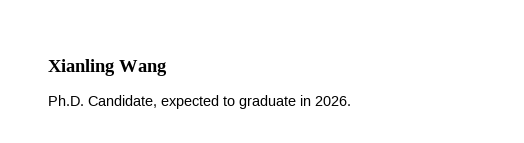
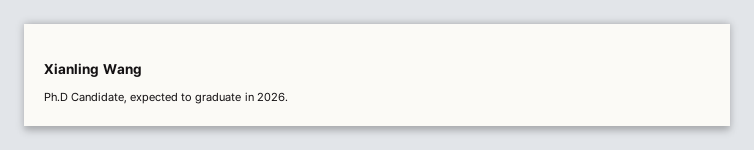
- Ph.D. Candidate, expected to graduate in 2026.
+ Ph.D Candidate, expected to graduate in 2026.

